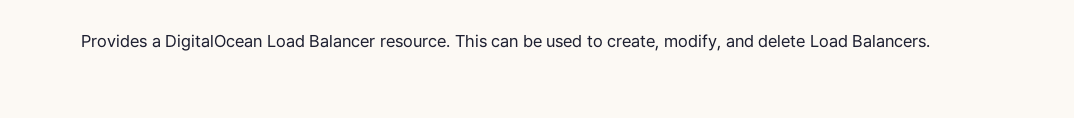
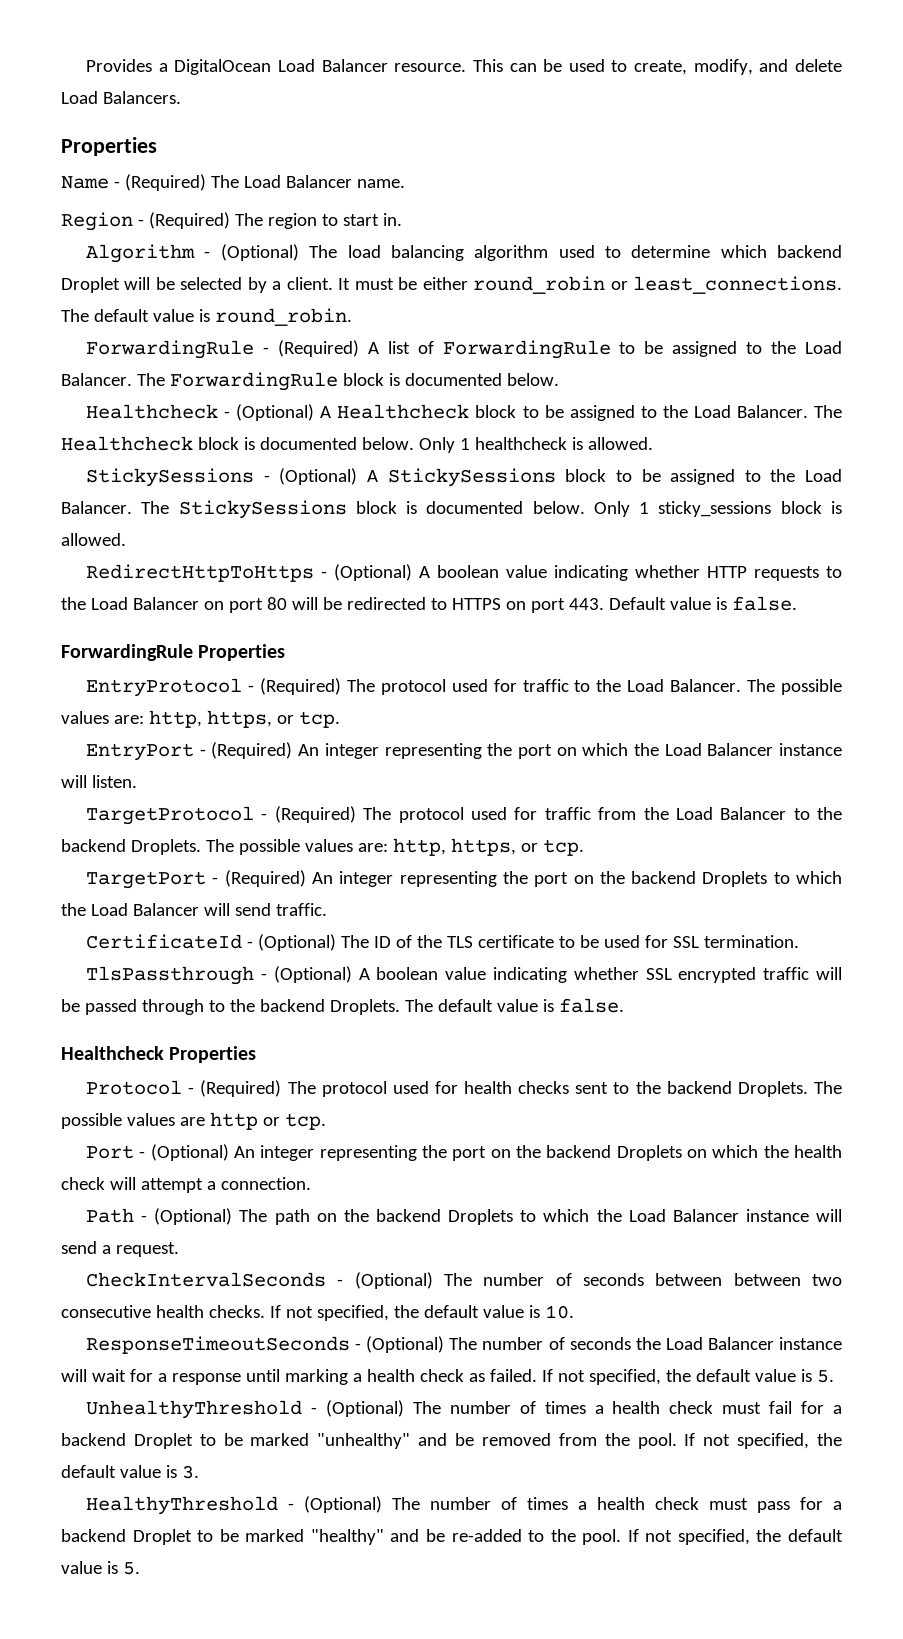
  This can be used to create, modify, and delete Load Balancers.
+ Properties
+ Name - (Required) The Load Balancer name.
+ Region - (Required) The region to start in.
+ Algorithm - (Optional) The load balancing algorithm used to determine which backend Droplet will be selected by a client. It must be either round_robin or least_connections. The default value is round_robin.
+ ForwardingRule - (Required) A list of ForwardingRule to be assigned to the Load Balancer. The ForwardingRule block is documented below.
+ Healthcheck - (Optional) A Healthcheck block to be assigned to the Load Balancer. The Healthcheck block is documented below. Only 1 healthcheck is allowed.
+ StickySessions - (Optional) A StickySessions block to be assigned to the Load Balancer. The StickySessions block is documented below. Only 1 sticky_sessions block is allowed.
+ RedirectHttpToHttps - (Optional) A boolean value indicating whether HTTP requests to the Load Balancer on port 80 will be redirected to HTTPS on port 443. Default value is false.
+ ForwardingRule Properties
+ EntryProtocol - (Required) The protocol used for traffic to the Load Balancer. The possible values are: http, https, or tcp.
+ EntryPort - (Required) An integer representing the port on which the Load Balancer instance will listen.
+ TargetProtocol - (Required) The protocol used for traffic from the Load Balancer to the backend Droplets. The possible values are: http, https, or tcp.
+ TargetPort - (Required) An integer representing the port on the backend Droplets to which the Load Balancer will send traffic.
+ CertificateId - (Optional) The ID of the TLS certificate to be used for SSL termination.
+ TlsPassthrough - (Optional) A boolean value indicating whether SSL encrypted traffic will be passed through to the backend Droplets. The default value is false.
+ Healthcheck Properties
+ Protocol - (Required) The protocol used for health checks sent to the backend Droplets. The possible values are http or tcp.
+ Port - (Optional) An integer representing the port on the backend Droplets on which the health check will attempt a connection.
+ Path - (Optional) The path on the backend Droplets to which the Load Balancer instance will send a request.
+ CheckIntervalSeconds - (Optional) The number of seconds between between two consecutive health checks. If not specified, the default value is 10.
+ ResponseTimeoutSeconds - (Optional) The number of seconds the Load Balancer instance will wait for a response until marking a health check as failed. If not specified, the default value is 5.
+ UnhealthyThreshold - (Optional) The number of times a health check must fail for a backend Droplet to be marked "unhealthy" and be removed from the pool. If not specified, the default value is 3.
+ HealthyThreshold - (Optional) The number of times a health check must pass for a backend Droplet to be marked "healthy" and be re-added to the pool. If not specified, the default value is 5.

